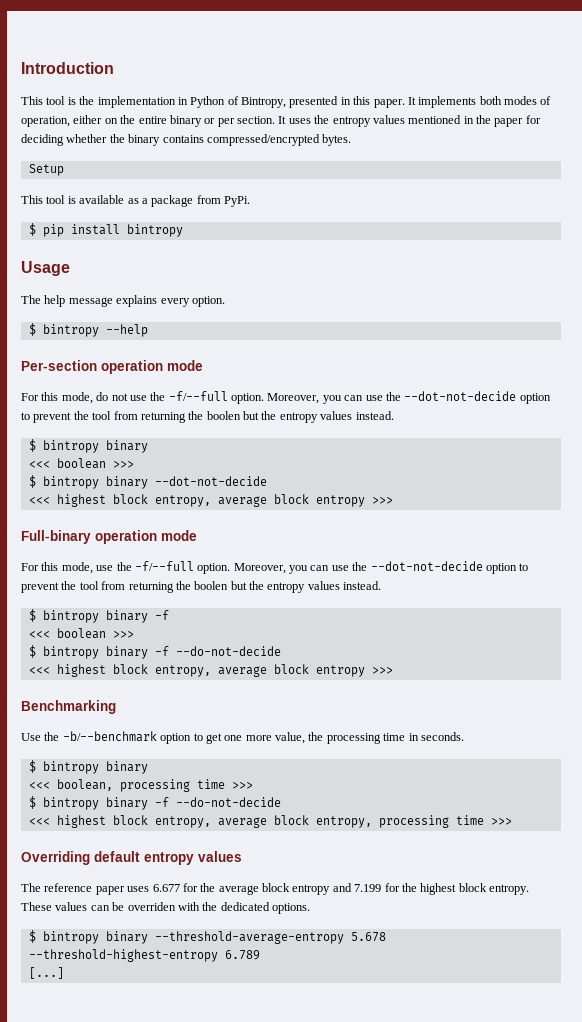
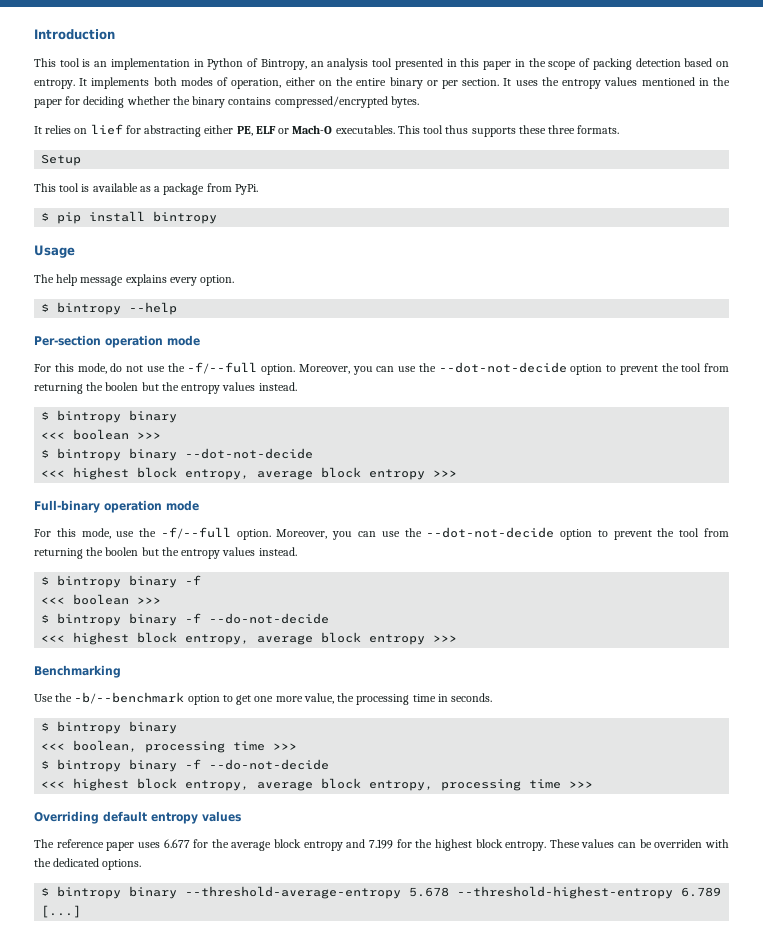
- This tool is the implementation in Python of Bintropy, presented in this paper.
+ This tool is an implementation in Python of Bintropy, an analysis tool presented in this paper in the scope of packing detection based on entropy.
+ It relies on lief for abstracting either PE, ELF or Mach-O executables. This tool thus supports these three formats.

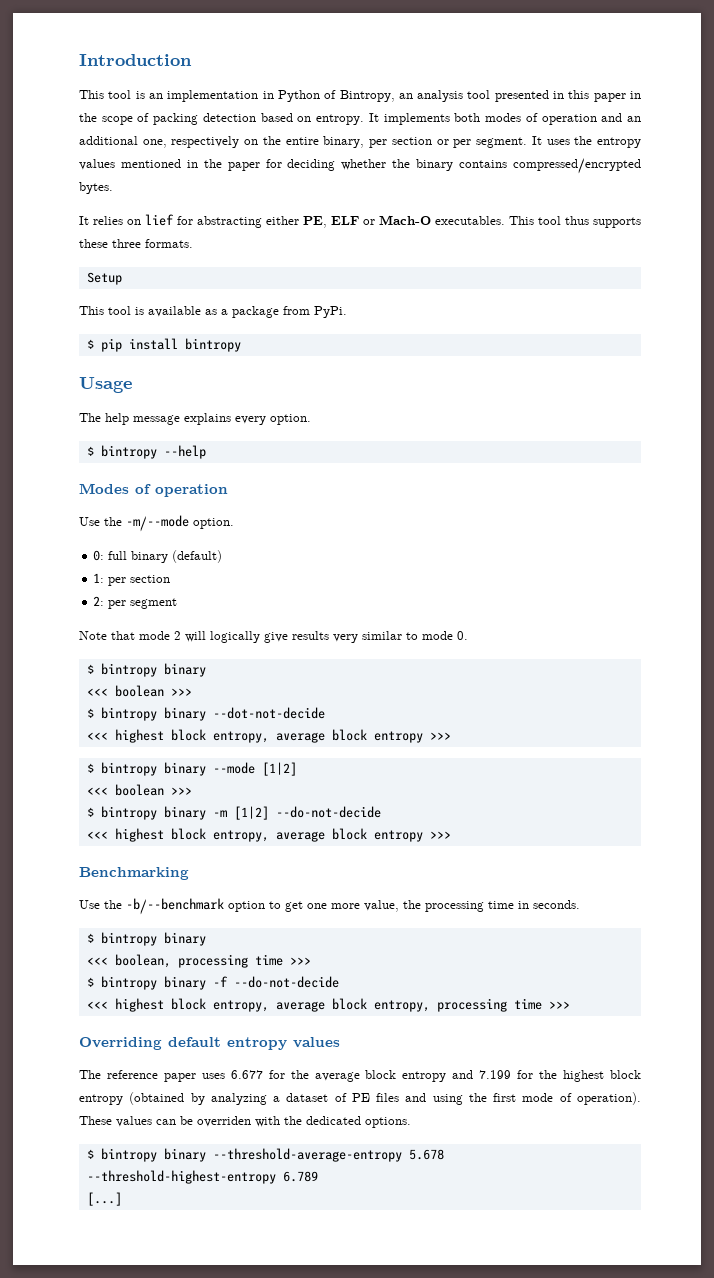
- It implements both modes of operation, either on the entire binary or per section.
+ It implements both modes of operation and an additional one, respectively on the entire binary, per section or per segment.
- Per-section operation mode
- For this mode, do not use the -f/--full option. Moreover, you can use the --dot-not-decide option to prevent the tool from returning the boolen but the entropy values instead.
+ Modes of operation
+ Use the -m/--mode option.
+ 0: full binary (default)
+ 1: per section
+ 2: per segment
+ Note that mode 2 will logically give results very similar to mode 0.
- Full-binary operation mode
- For this mode, use the -f/--full option. Moreover, you can use the --dot-not-decide option to prevent the tool from returning the boolen but the entropy values instead.
- $ bintropy binary -f
+ $ bintropy binary --mode [1|2]
  <<< boolean >>>
- $ bintropy binary -f --do-not-decide
+ $ bintropy binary -m [1|2] --do-not-decide
- The reference paper uses 6.677 for the average block entropy and 7.199 for the highest block entropy.
+ The reference paper uses 6.677 for the average block entropy and 7.199 for the highest block entropy (obtained by analyzing a dataset of PE files and using the first mode of operation).

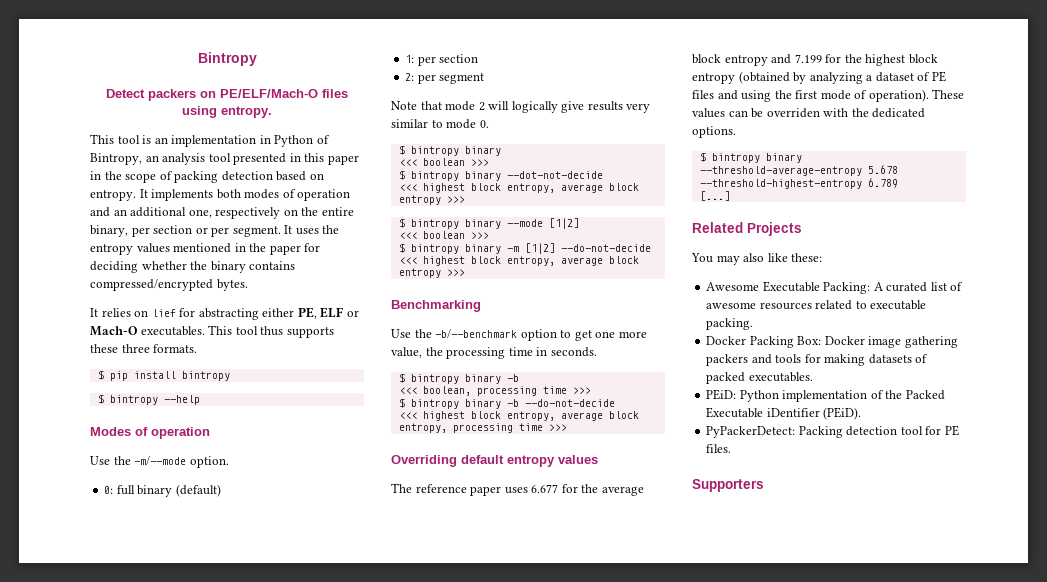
- Introduction
+ Bintropy
+ Detect packers on PE/ELF/Mach-O files using entropy.
- Setup
- This tool is available as a package from PyPi.
  $ pip install bintropy
- Usage
- The help message explains every option.
  Use the -b/--benchmark option to get one more value, the processing time in seconds.
- $ bintropy binary
+ $ bintropy binary -b
- $ bintropy binary -f --do-not-decide
+ $ bintropy binary -b --do-not-decide
+ Related Projects
+ You may also like these:
+ Awesome Executable Packing: A curated list of awesome resources related to executable packing.
+ Docker Packing Box: Docker image gathering packers and tools for making datasets of packed executables.
+ PEiD: Python implementation of the Packed Executable iDentifier (PEiD).
+ PyPackerDetect: Packing detection tool for PE files.
+ Supporters

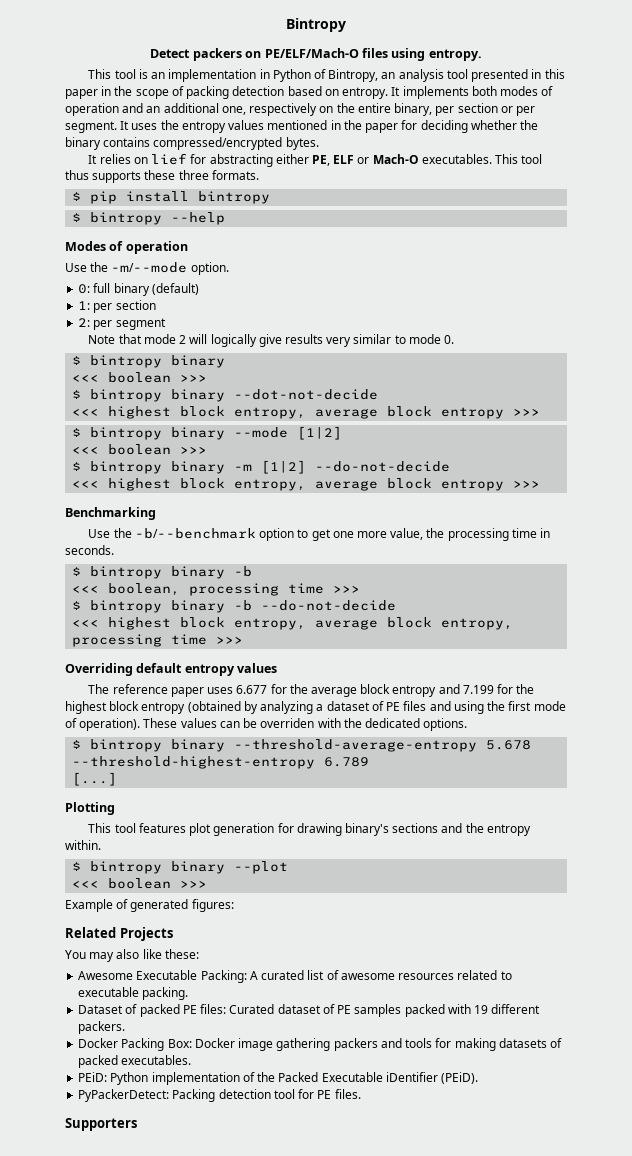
+ Plotting
+ This tool features plot generation for drawing binary's sections and the entropy within.
+ $ bintropy binary --plot
+ <<< boolean >>>
+ Example of generated figures:
+ Dataset of packed PE files: Curated dataset of PE samples packed with 19 different packers.

